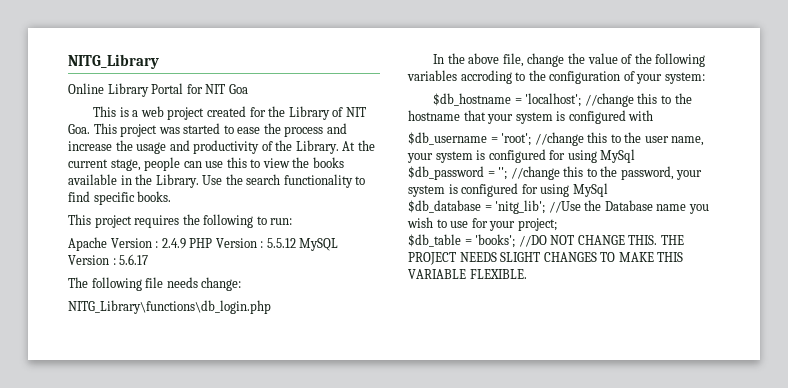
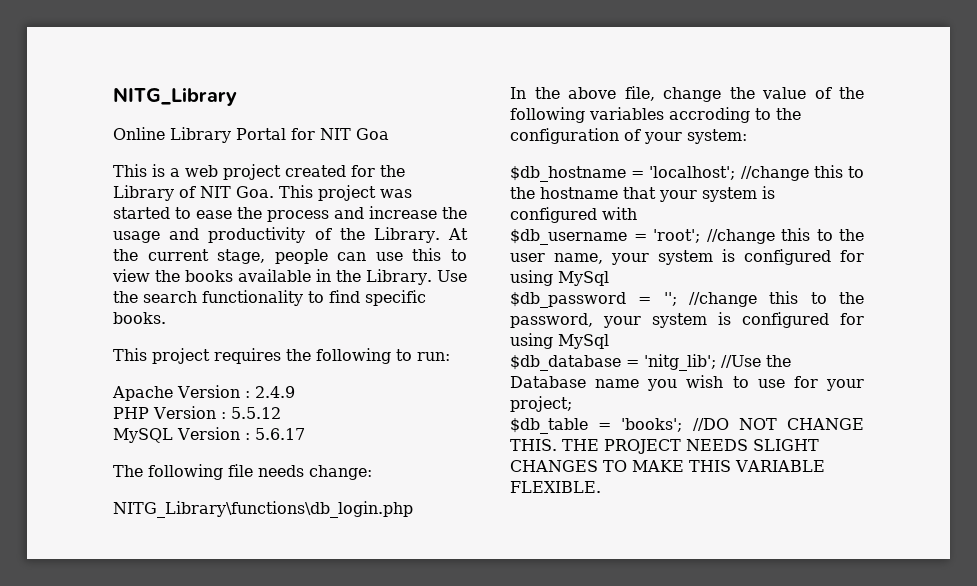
- Apache Version : 2.4.9 PHP Version : 5.5.12 MySQL Version : 5.6.17
+ Apache Version : 2.4.9
+ PHP Version : 5.5.12
+ MySQL Version : 5.6.17

